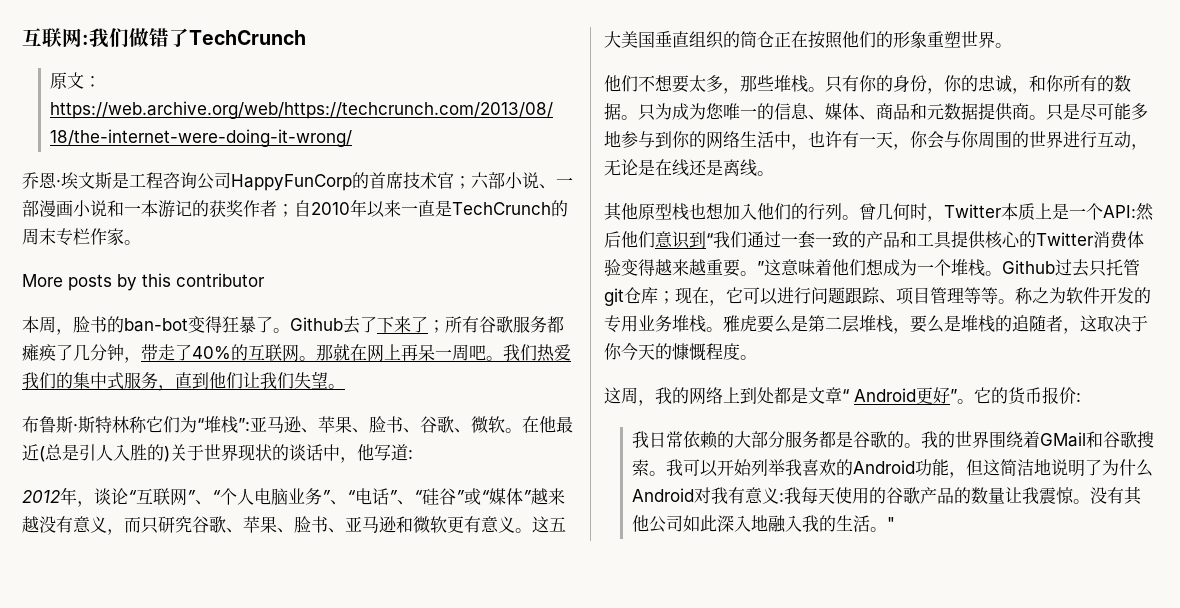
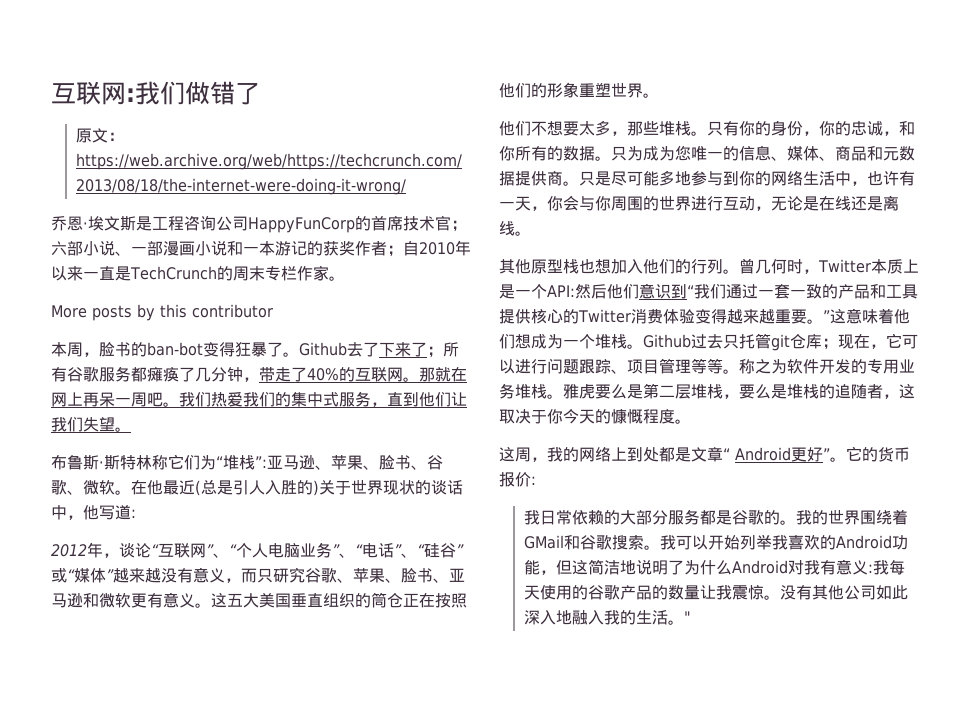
- 互联网:我们做错了TechCrunch
+ 互联网:我们做错了

